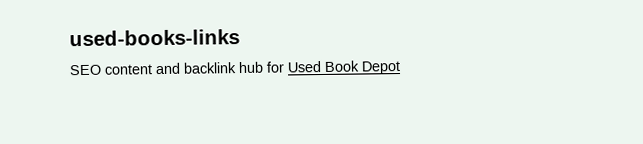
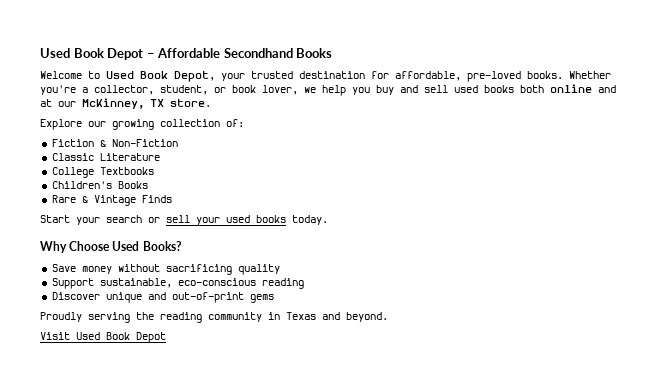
- used-books-links
- SEO content and backlink hub for Used Book Depot
+ Used Book Depot – Affordable Secondhand Books
+ Welcome to Used Book Depot, your trusted destination for affordable, pre-loved books. Whether you're a collector, student, or book lover, we help you buy and sell used books both online and at our McKinney, TX store.
+ Explore our growing collection of:
+ Fiction & Non-Fiction
+ Classic Literature
+ College Textbooks
+ Children's Books
+ Rare & Vintage Finds
+ Start your search or sell your used books today.
+ Why Choose Used Books?
+ Save money without sacrificing quality
+ Support sustainable, eco-conscious reading
+ Discover unique and out-of-print gems
+ Proudly serving the reading community in Texas and beyond.
+ Visit Used Book Depot

